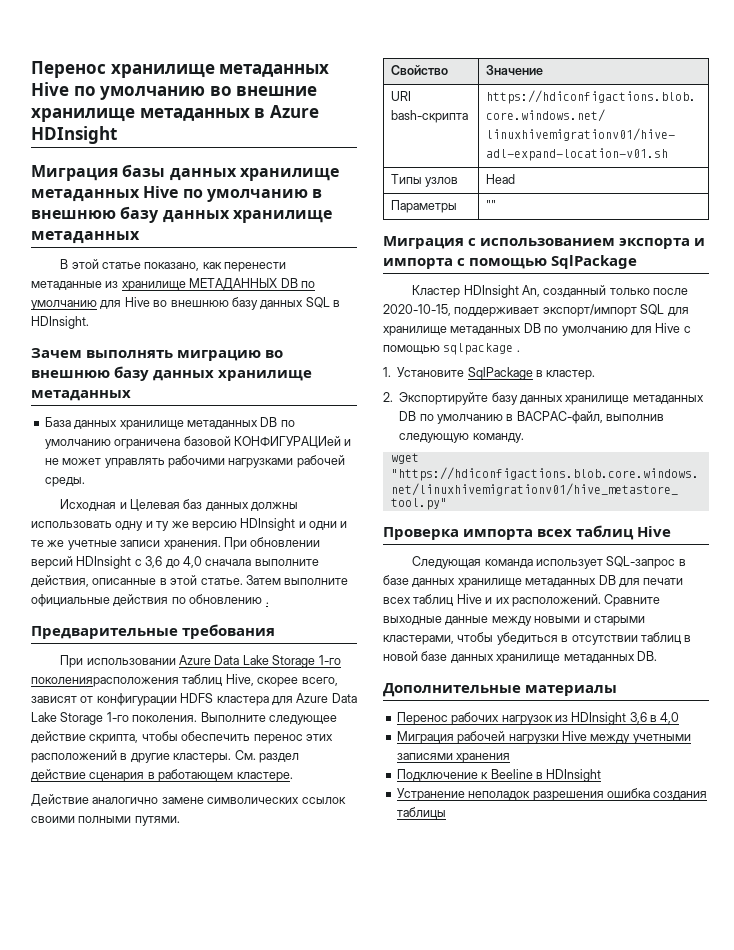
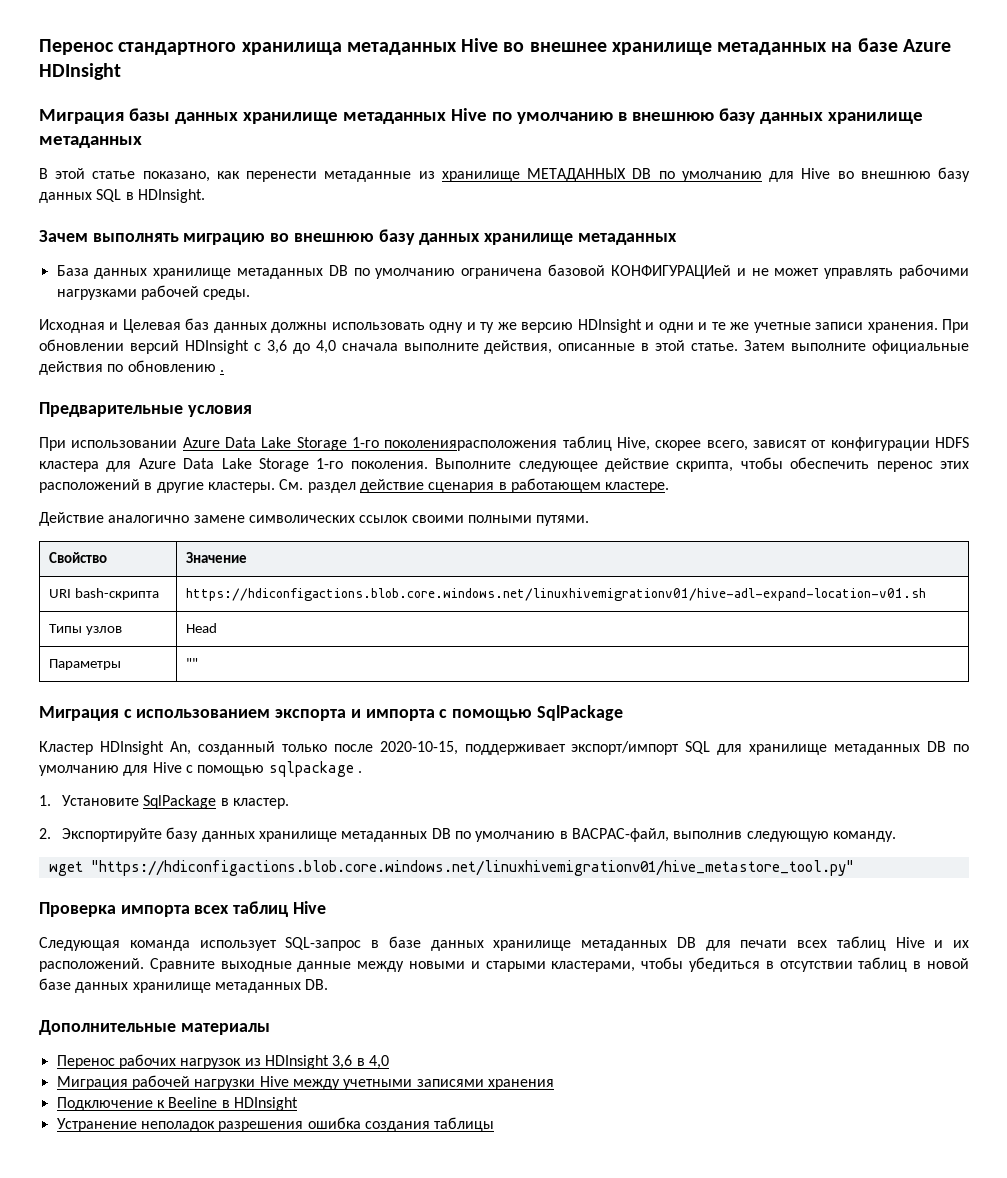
- Перенос хранилище метаданных Hive по умолчанию во внешние хранилище метаданных в Azure HDInsight
+ Перенос стандартного хранилища метаданных Hive во внешнее хранилище метаданных на базе Azure HDInsight
- Предварительные требования
+ Предварительные условия

